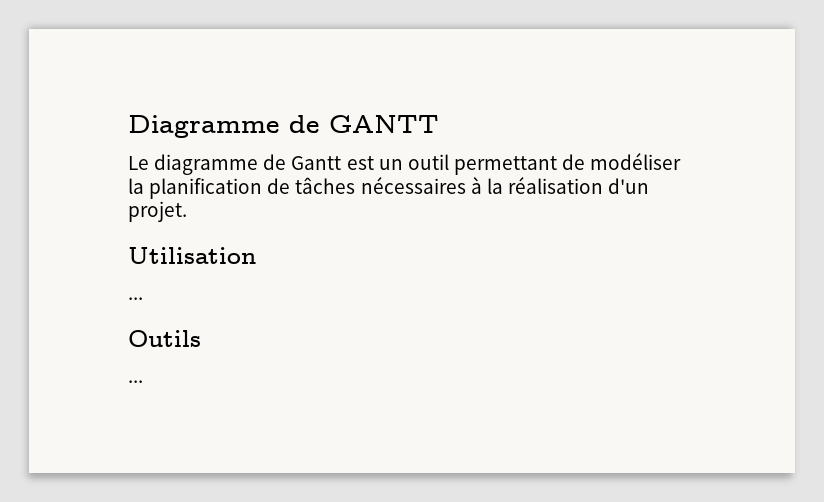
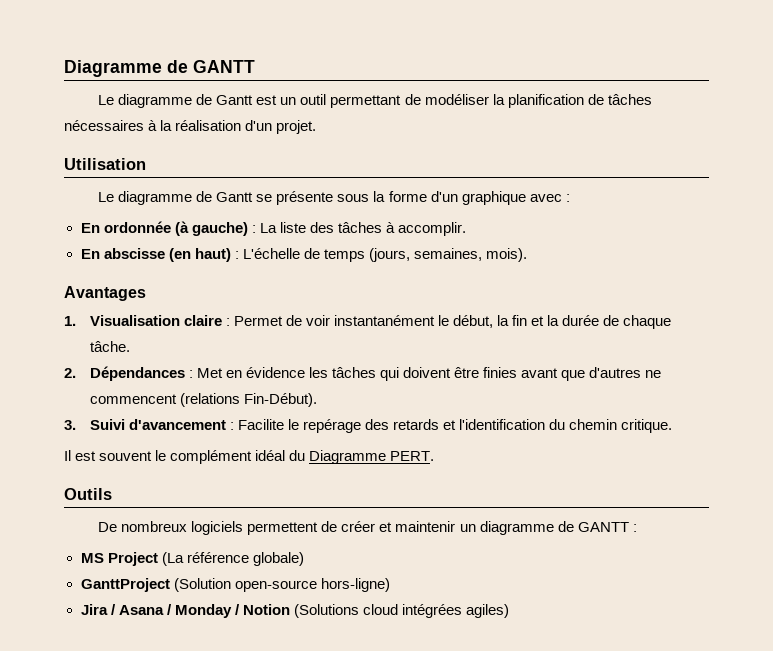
  Utilisation
- ...
+ Le diagramme de Gantt se présente sous la forme d'un graphique avec :
+ En ordonnée (à gauche) : La liste des tâches à accomplir.
+ En abscisse (en haut) : L'échelle de temps (jours, semaines, mois).
+ Avantages
+ 1. Visualisation claire : Permet de voir instantanément le début, la fin et la durée de chaque tâche.
+ 2. Dépendances : Met en évidence les tâches qui doivent être finies avant que d'autres ne commencent (relations Fin-Début).
+ 3. Suivi d'avancement : Facilite le repérage des retards et l'identification du chemin critique.
+ Il est souvent le complément idéal du Diagramme PERT.
  Outils
- ...
+ De nombreux logiciels permettent de créer et maintenir un diagramme de GANTT :
+ MS Project (La référence globale)
+ GanttProject (Solution open-source hors-ligne)
+ Jira / Asana / Monday / Notion (Solutions cloud intégrées agiles)

